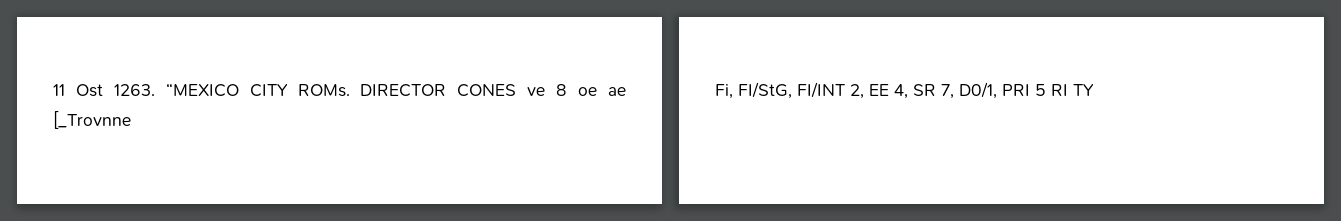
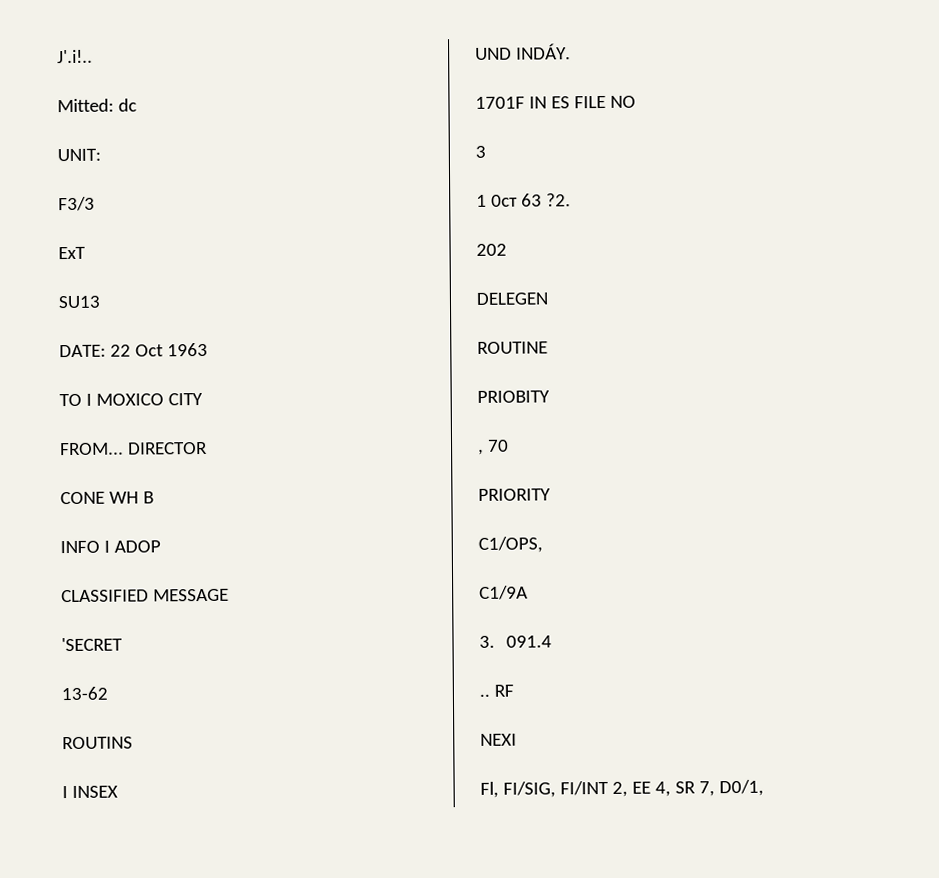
- 11 Ost 1263. “MEXICO CITY ROMs.
+ J'.i!..
+ Mitted: dc
+ UNIT:
+ F3/3
+ ExT
+ SU13
+ DATE: 22 Oct 1963
+ TO I MOXICO CITY
+ FROM...
- DIRECTOR CONES ve 8 oe ae [_Trovnne
- Fi, FI/StG, FI/INT 2, EE 4, SR 7, D0/1, PRI 5 RI TY
+ DIRECTOR
+ CONE WH B
+ INFO I ADOP
+ CLASSIFIED MESSAGE
+ 'SECRET
+ 13-62
+ ROUTINS
+ I INSEX
+ UND INDÁY.
+ 1701F IN ES FILE NO
+ 3
+ 1 0ст 63 ?2.
+ 202
+ DELEGEN
+ ROUTINE
+ PRIOBITY
+ , 70
+ PRIORITY
+ C1/OPS,
+ C1/9A
+ 3. 091.4
+ .. RF
+ NEXI
+ Fl, FI/SIG, FI/INT 2, EE 4, SR 7, D0/1,

